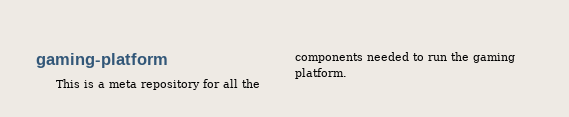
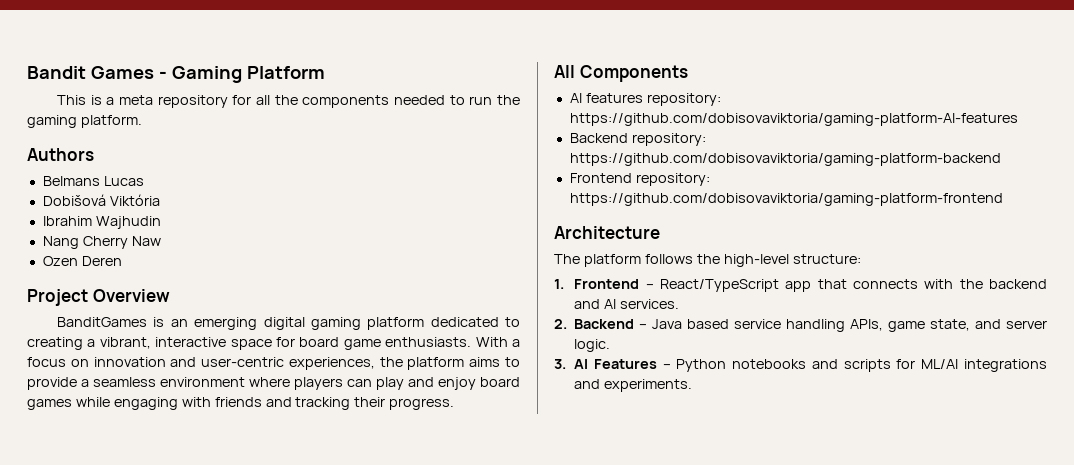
- gaming-platform
+ Bandit Games - Gaming Platform
+ Authors
+ Belmans Lucas
+ Dobišová Viktória
+ Ibrahim Wajhudin
+ Nang Cherry Naw
+ Ozen Deren
+ Project Overview
+ BanditGames is an emerging digital gaming platform dedicated to creating a vibrant, interactive space for board game enthusiasts. With a focus on innovation and user-centric experiences, the platform aims to provide a seamless environment where players can play and enjoy board games while engaging with friends and tracking their progress.
+ All Components
+ AI features repository: https://github.com/dobisovaviktoria/gaming-platform-AI-features
+ Backend repository: https://github.com/dobisovaviktoria/gaming-platform-backend
+ Frontend repository: https://github.com/dobisovaviktoria/gaming-platform-frontend
+ Architecture
+ The platform follows the high-level structure:
+ 1. Frontend – React/TypeScript app that connects with the backend and AI services.
+ 2. Backend – Java based service handling APIs, game state, and server logic.
+ 3. AI Features – Python notebooks and scripts for ML/AI integrations and experiments.

